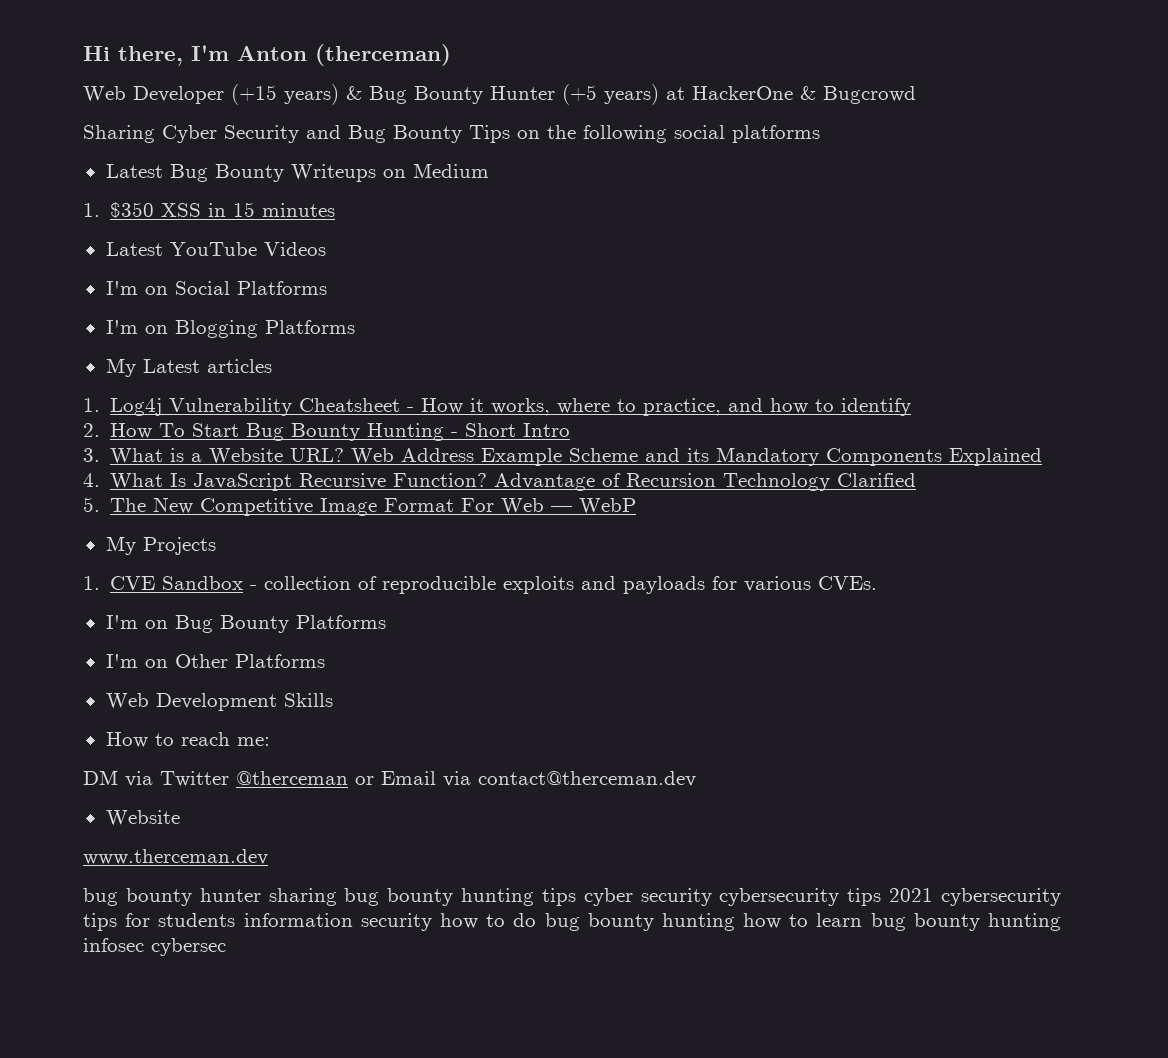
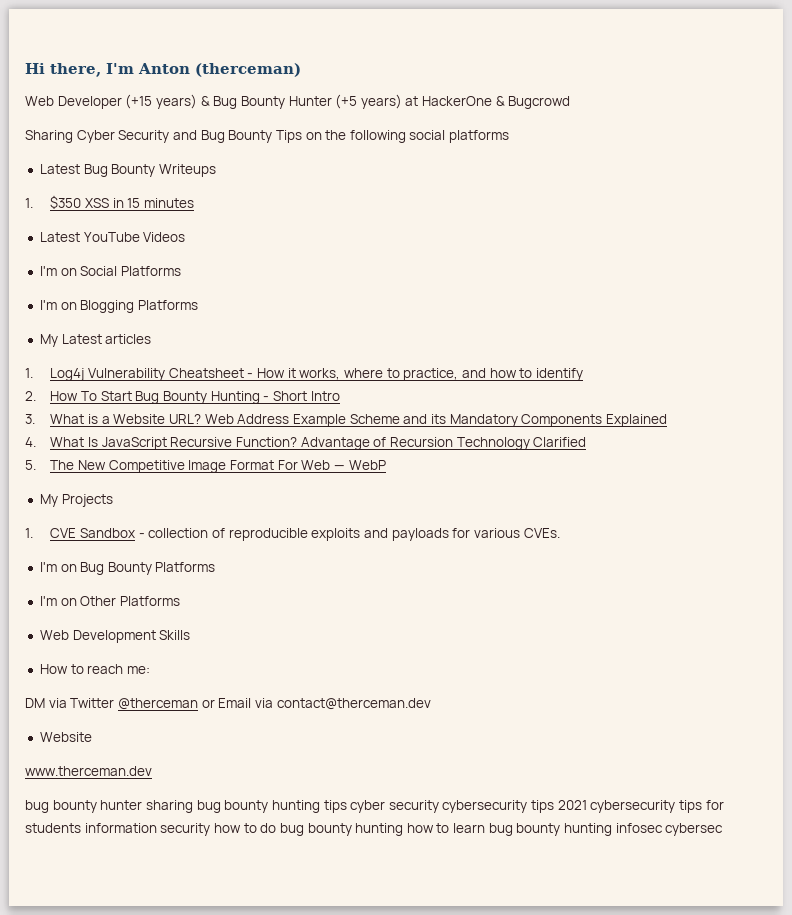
- Latest Bug Bounty Writeups on Medium
+ Latest Bug Bounty Writeups

